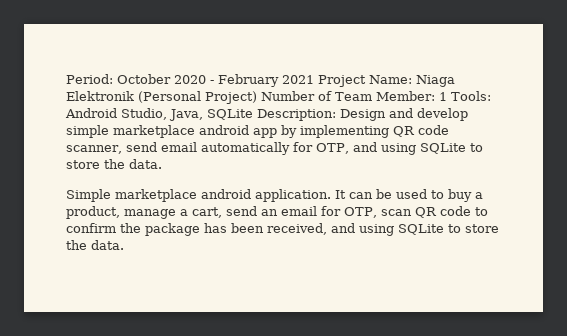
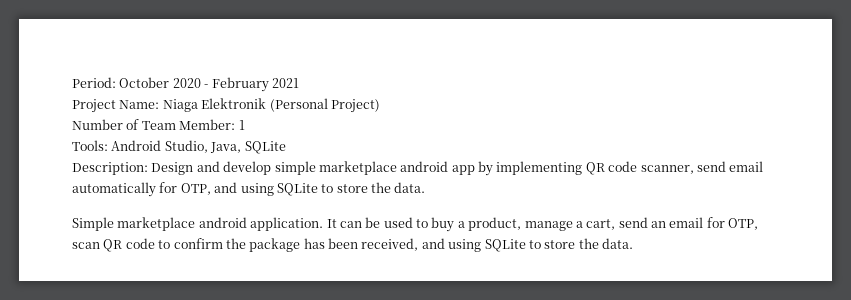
- Period: October 2020 - February 2021 Project Name: Niaga Elektronik (Personal Project) Number of Team Member: 1 Tools: Android Studio, Java, SQLite Description: Design and develop simple marketplace android app by implementing QR code scanner, send email automatically for OTP, and using SQLite to store the data.
+ Period: October 2020 - February 2021
+ Project Name: Niaga Elektronik (Personal Project)
+ Number of Team Member: 1
+ Tools: Android Studio, Java, SQLite
+ Description: Design and develop simple marketplace android app by implementing QR code scanner, send email automatically for OTP, and using SQLite to store the data.

